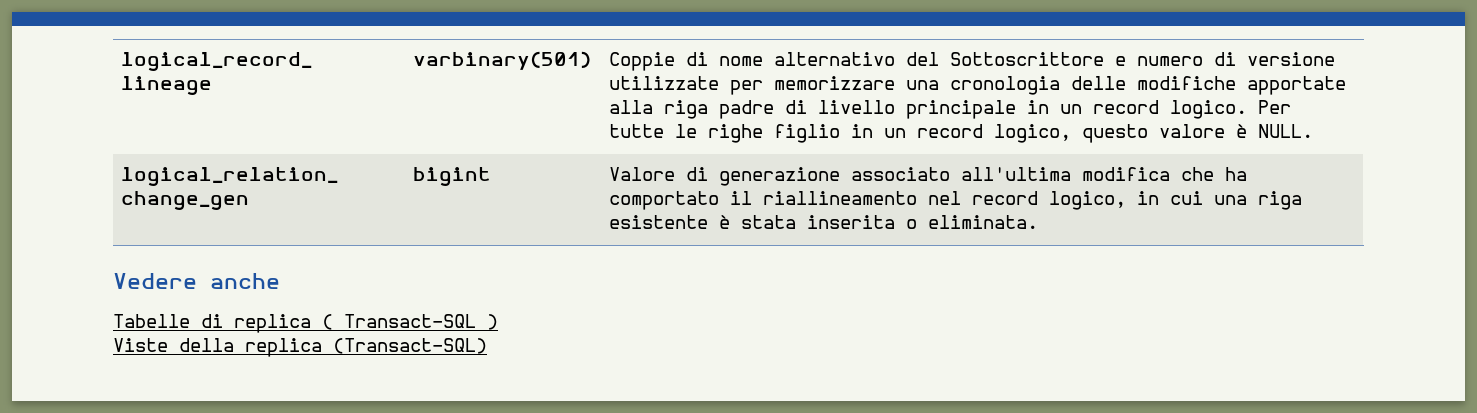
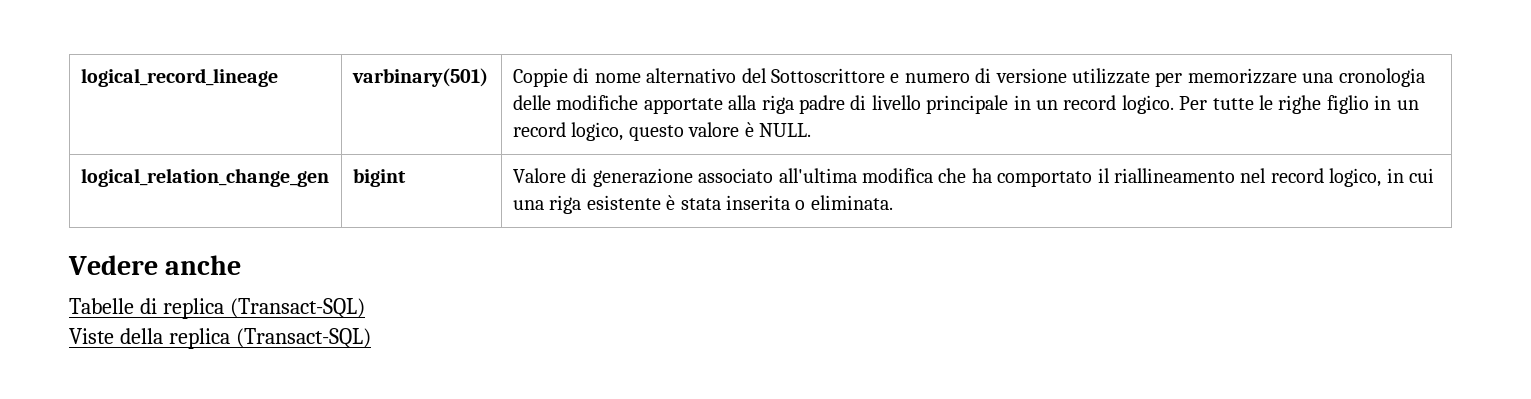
- Tabelle di replica ( Transact-SQL )
+ Tabelle di replica (Transact-SQL)

